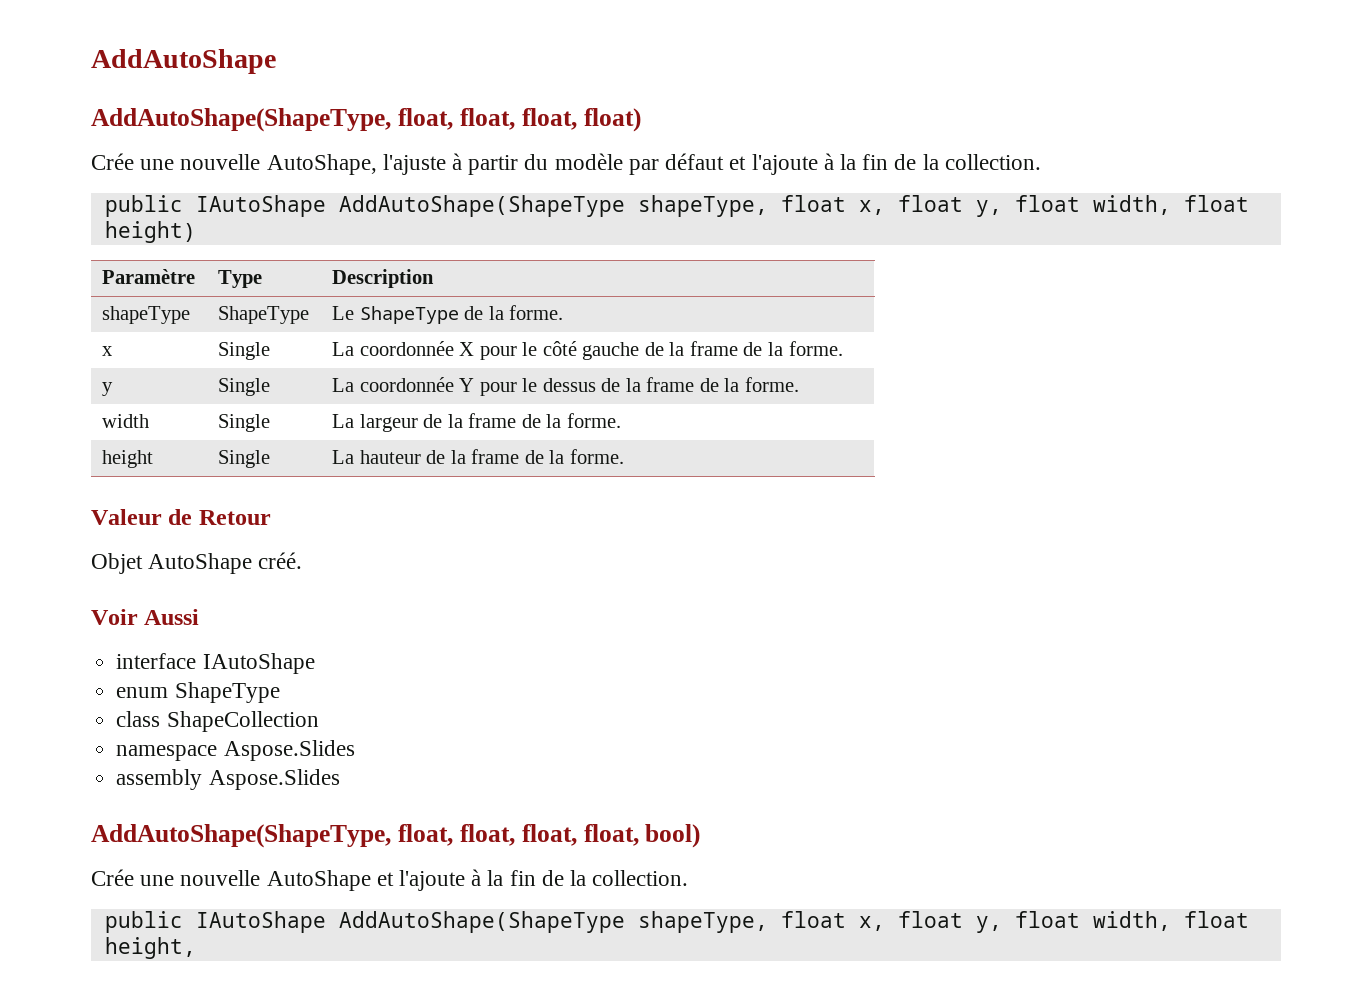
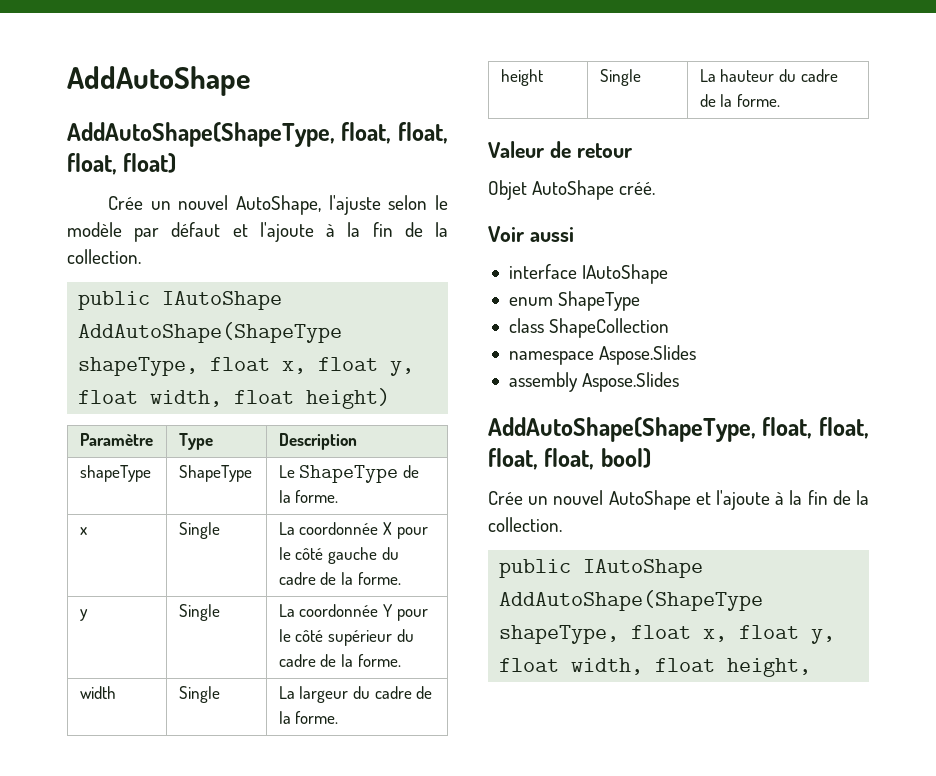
- Crée une nouvelle AutoShape, l'ajuste à partir du modèle par défaut et l'ajoute à la fin de la collection.
+ Crée un nouvel AutoShape, l'ajuste selon le modèle par défaut et l'ajoute à la fin de la collection.
- x | Single | La coordonnée X pour le côté gauche de la frame de la forme.
+ x | Single | La coordonnée X pour le côté gauche du cadre de la forme.
- y | Single | La coordonnée Y pour le dessus de la frame de la forme.
+ y | Single | La coordonnée Y pour le côté supérieur du cadre de la forme.
- width | Single | La largeur de la frame de la forme.
+ width | Single | La largeur du cadre de la forme.
- height | Single | La hauteur de la frame de la forme.
+ height | Single | La hauteur du cadre de la forme.
- Valeur de Retour
+ Valeur de retour
- Voir Aussi
+ Voir aussi
- Crée une nouvelle AutoShape et l'ajoute à la fin de la collection.
+ Crée un nouvel AutoShape et l'ajoute à la fin de la collection.

